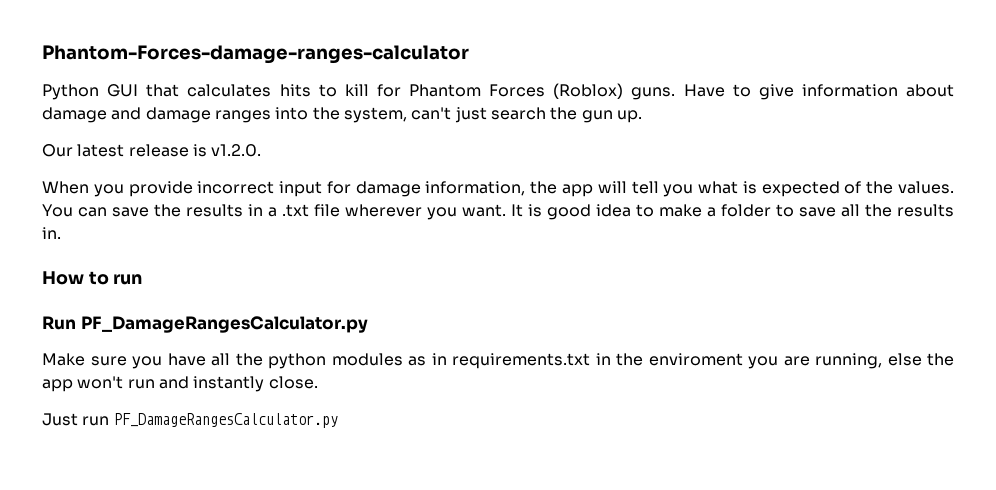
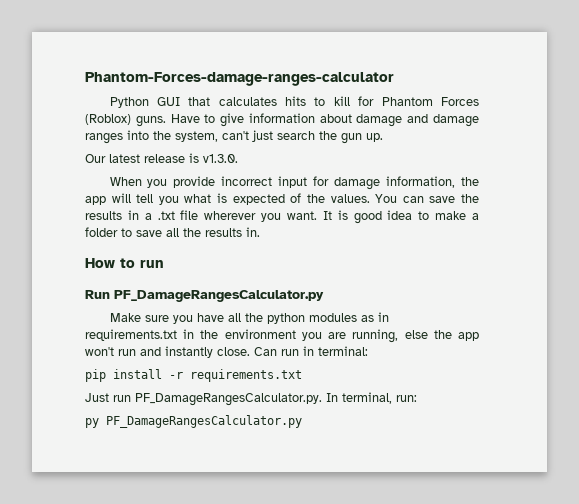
- Our latest release is v1.2.0.
+ Our latest release is v1.3.0.
- Make sure you have all the python modules as in requirements.txt in the enviroment you are running, else the app won't run and instantly close.
- Just run PF_DamageRangesCalculator.py
+ Make sure you have all the python modules as in requirements.txt in the environment you are running, else the app won't run and instantly close. Can run in terminal:
+ pip install -r requirements.txt
+ Just run PF_DamageRangesCalculator.py. In terminal, run:
+ py PF_DamageRangesCalculator.py

